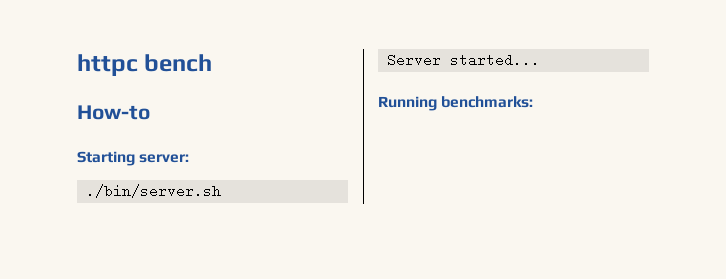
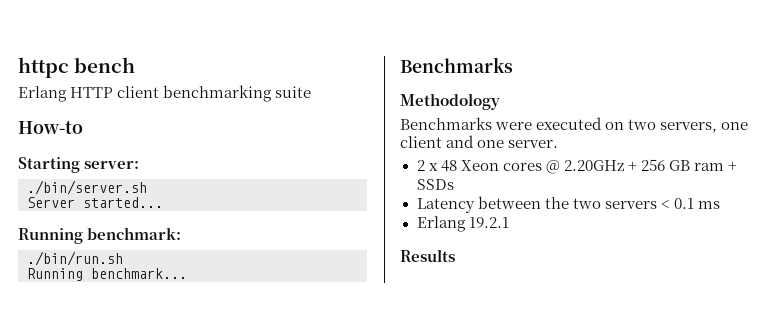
+ Erlang HTTP client benchmarking suite
- Running benchmarks:
+ Running benchmark:
+ ./bin/run.sh
+ Running benchmark...
+ Benchmarks
+ Methodology
+ Benchmarks were executed on two servers, one client and one server.
+ 2 x 48 Xeon cores @ 2.20GHz + 256 GB ram + SSDs
+ Latency between the two servers < 0.1 ms
+ Erlang 19.2.1
+ Results

